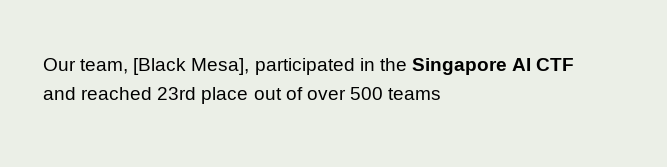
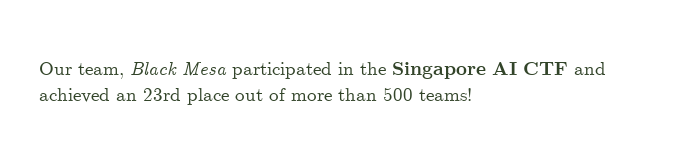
- Our team, [Black Mesa], participated in the Singapore AI CTF and reached 23rd place out of over 500 teams
+ Our team, Black Mesa participated in the Singapore AI CTF and achieved an 23rd place out of more than 500 teams!

